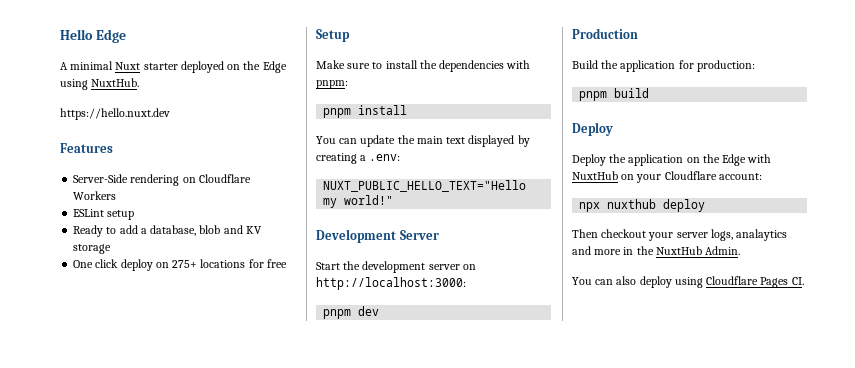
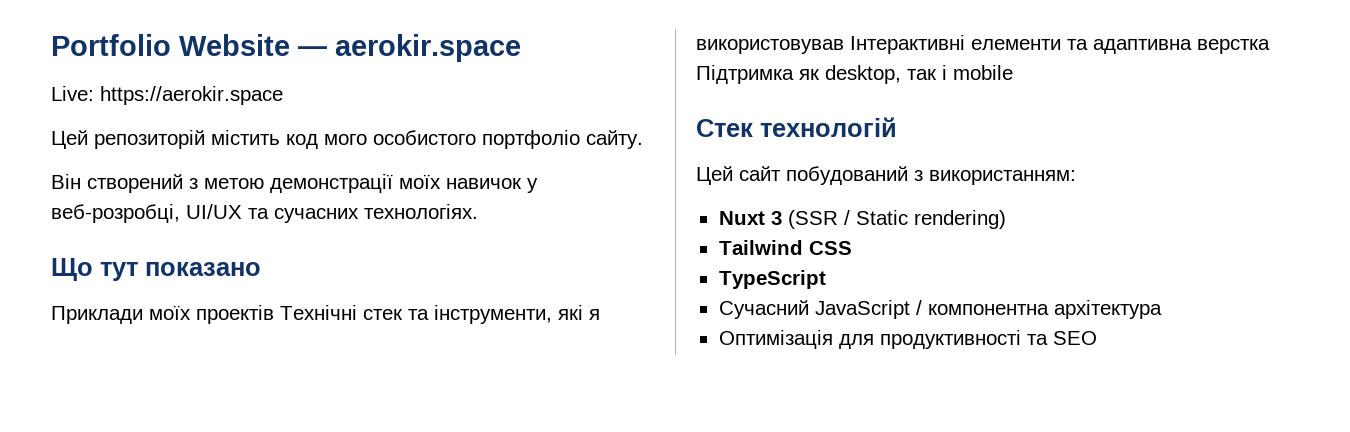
- Hello Edge
- A minimal Nuxt starter deployed on the Edge using NuxtHub.
- https://hello.nuxt.dev
- Features
- Server-Side rendering on Cloudflare Workers
- ESLint setup
- Ready to add a database, blob and KV storage
- One click deploy on 275+ locations for free
- Setup
- Make sure to install the dependencies with pnpm:
- pnpm install
- You can update the main text displayed by creating a .env:
- NUXT_PUBLIC_HELLO_TEXT="Hello my world!"
- Development Server
- Start the development server on http://localhost:3000:
- pnpm dev
- Production
- Build the application for production:
- pnpm build
- Deploy
- Deploy the application on the Edge with NuxtHub on your Cloudflare account:
- npx nuxthub deploy
- Then checkout your server logs, analaytics and more in the NuxtHub Admin.
- You can also deploy using Cloudflare Pages CI.
+ Portfolio Website — aerokir.space
+ Live: https://aerokir.space
+ Цей репозиторій містить код мого особистого портфоліо сайту.
+ Він створений з метою демонстрації моїх навичок у веб-розробці, UI/UX та сучасних технологіях.
+ Що тут показано
+ Приклади моїх проектів Технічні стек та інструменти, які я використовував Інтерактивні елементи та адаптивна верстка Підтримка як desktop, так і mobile
+ Стек технологій
+ Цей сайт побудований з використанням:
+ Nuxt 3 (SSR / Static rendering)
+ Tailwind CSS
+ TypeScript
+ Сучасний JavaScript / компонентна архітектура
+ Оптимізація для продуктивності та SEO

